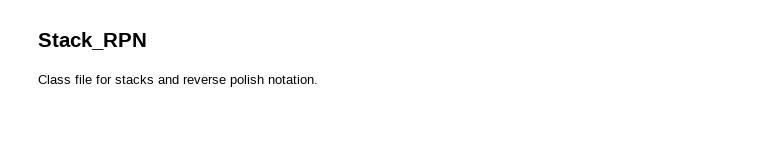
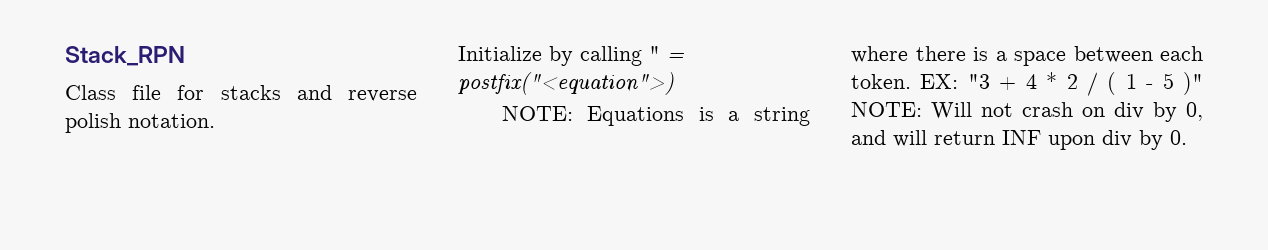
+ Initialize by calling " = postfix("<equation">)
+ NOTE: Equations is a string where there is a space between each token. EX: "3 + 4 * 2 / ( 1 - 5 )" NOTE: Will not crash on div by 0, and will return INF upon div by 0.

